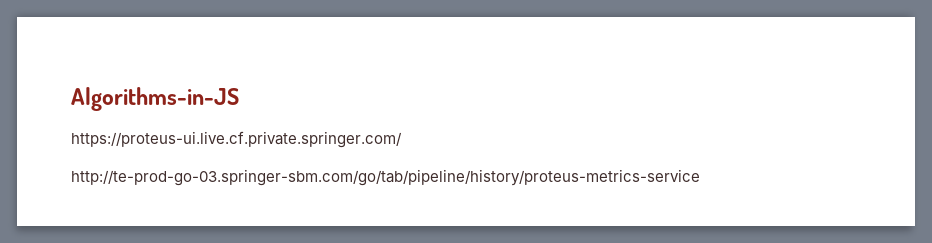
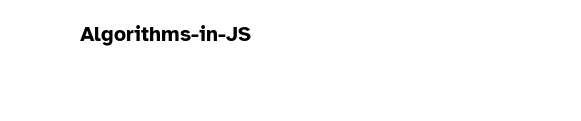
- https://proteus-ui.live.cf.private.springer.com/
- http://te-prod-go-03.springer-sbm.com/go/tab/pipeline/history/proteus-metrics-service

